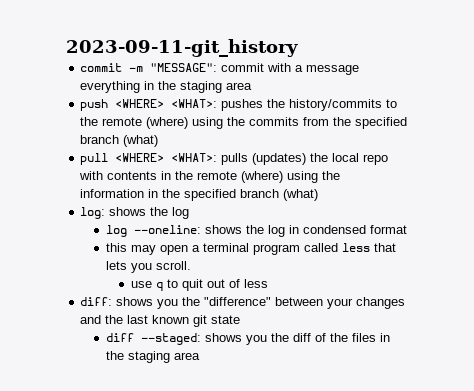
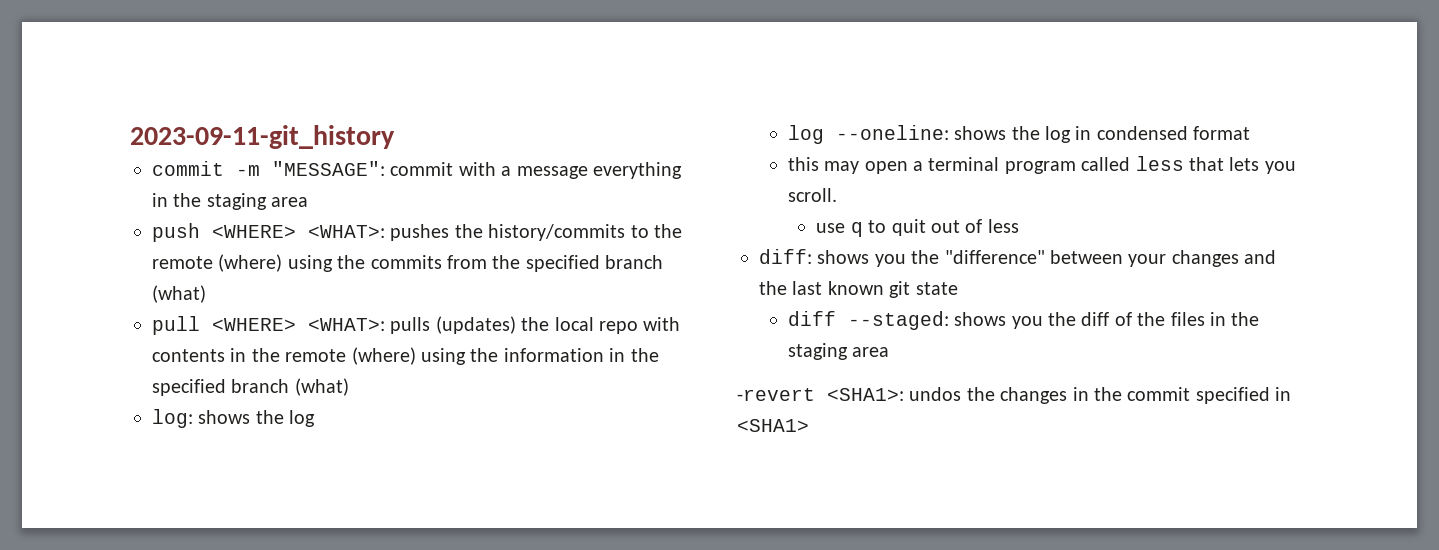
+ -revert <SHA1>: undos the changes in the commit specified in <SHA1>

